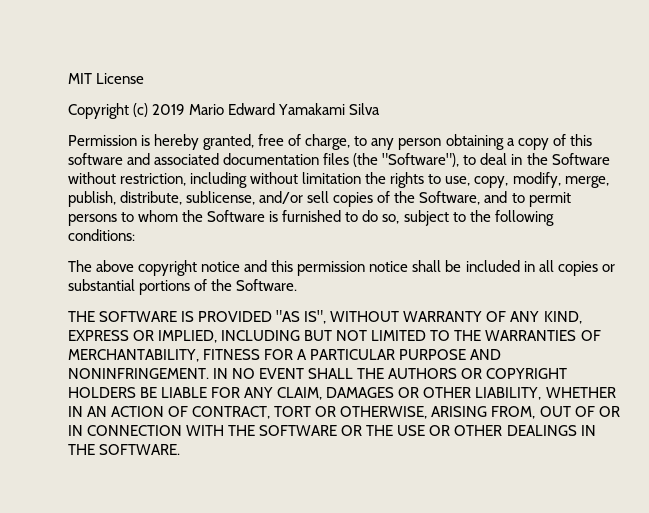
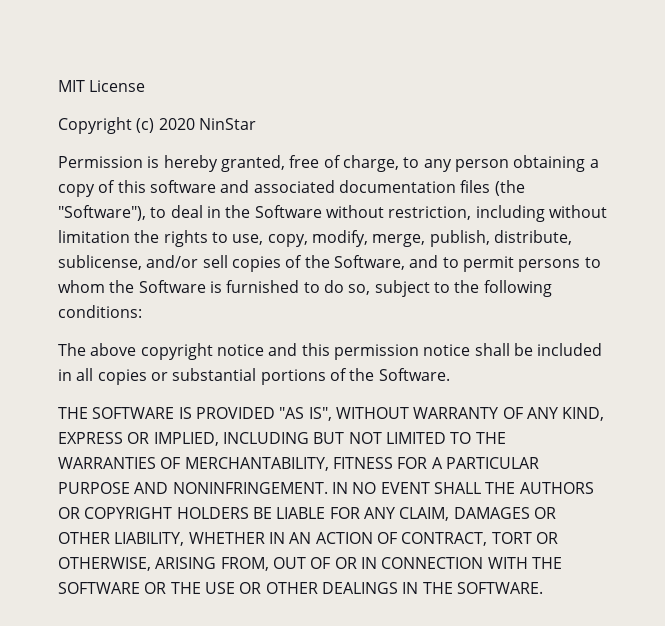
- Copyright (c) 2019 Mario Edward Yamakami Silva
+ Copyright (c) 2020 NinStar

